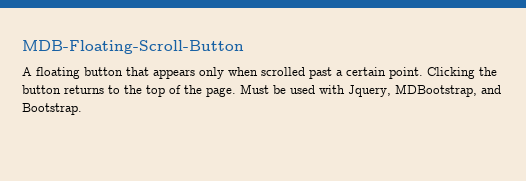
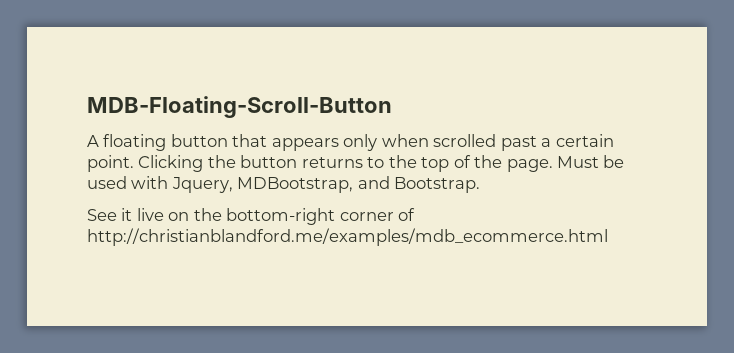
+ See it live on the bottom-right corner of http://christianblandford.me/examples/mdb_ecommerce.html

